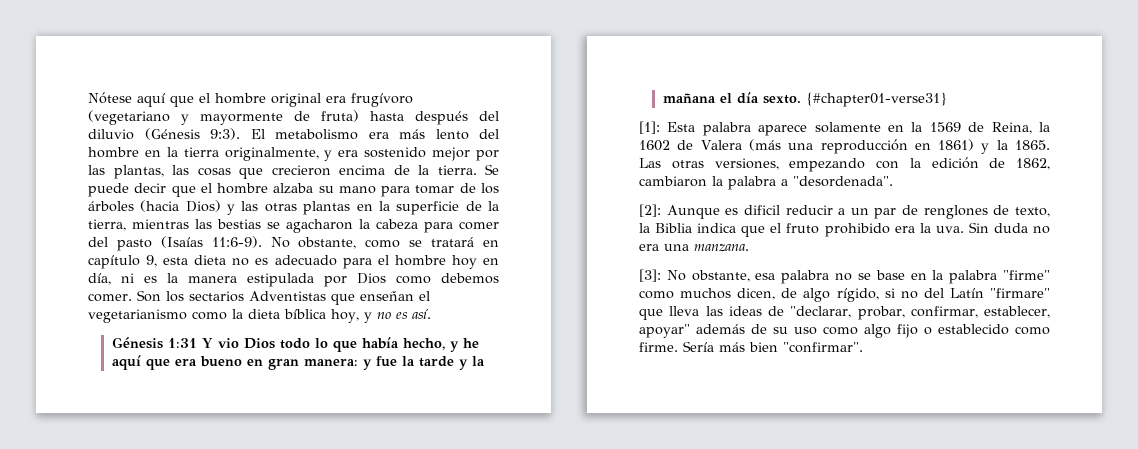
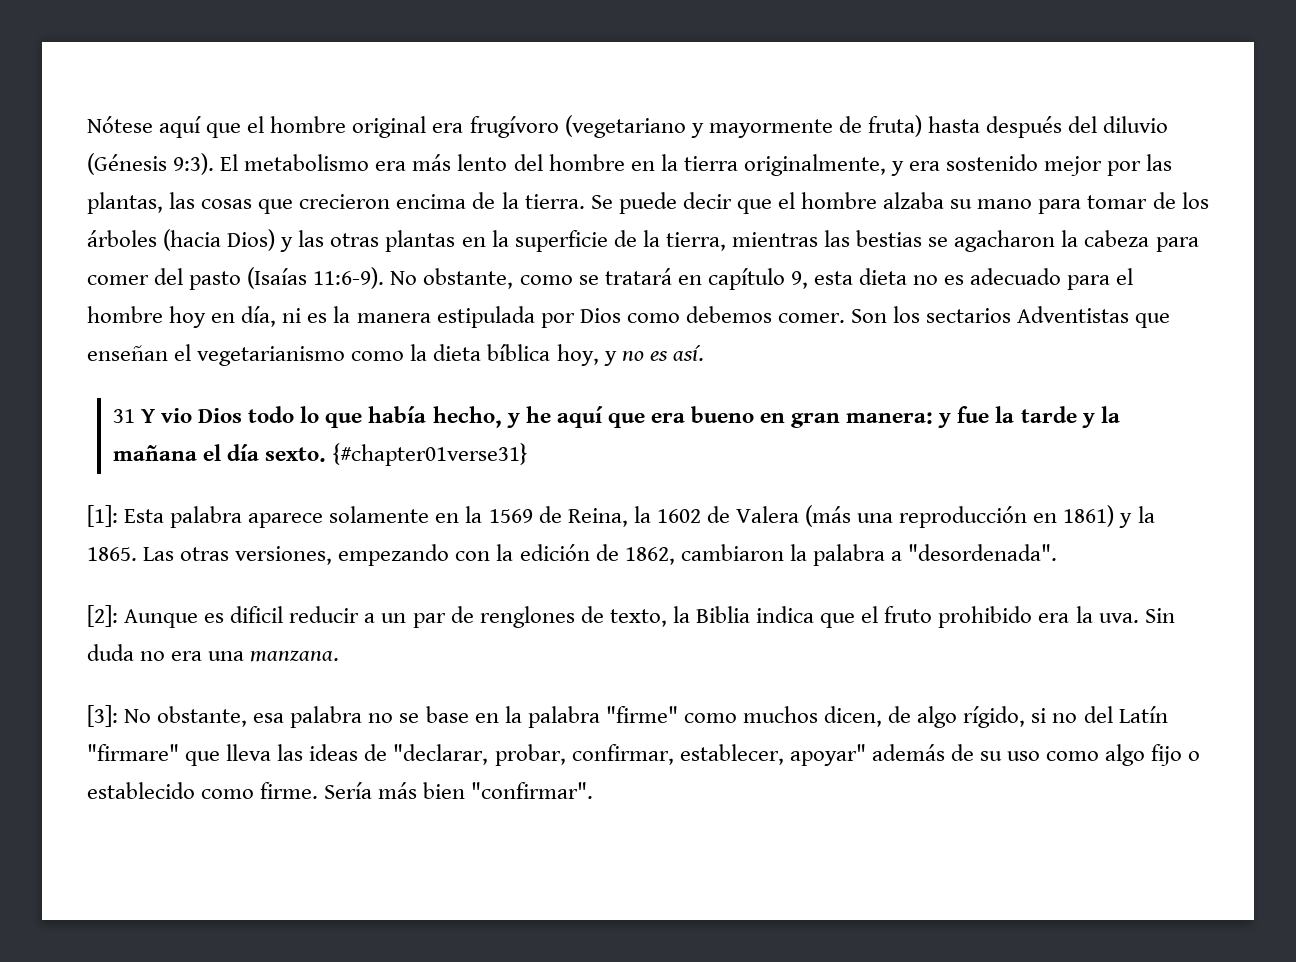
- Génesis 1:31 Y vio Dios todo lo que había hecho, y he aquí que era bueno en gran manera: y fue la tarde y la mañana el día sexto.
+ 31 Y vio Dios todo lo que había hecho, y he aquí que era bueno en gran manera: y fue la tarde y la mañana el día sexto.
- {#chapter01-verse31}
+ {#chapter01verse31}

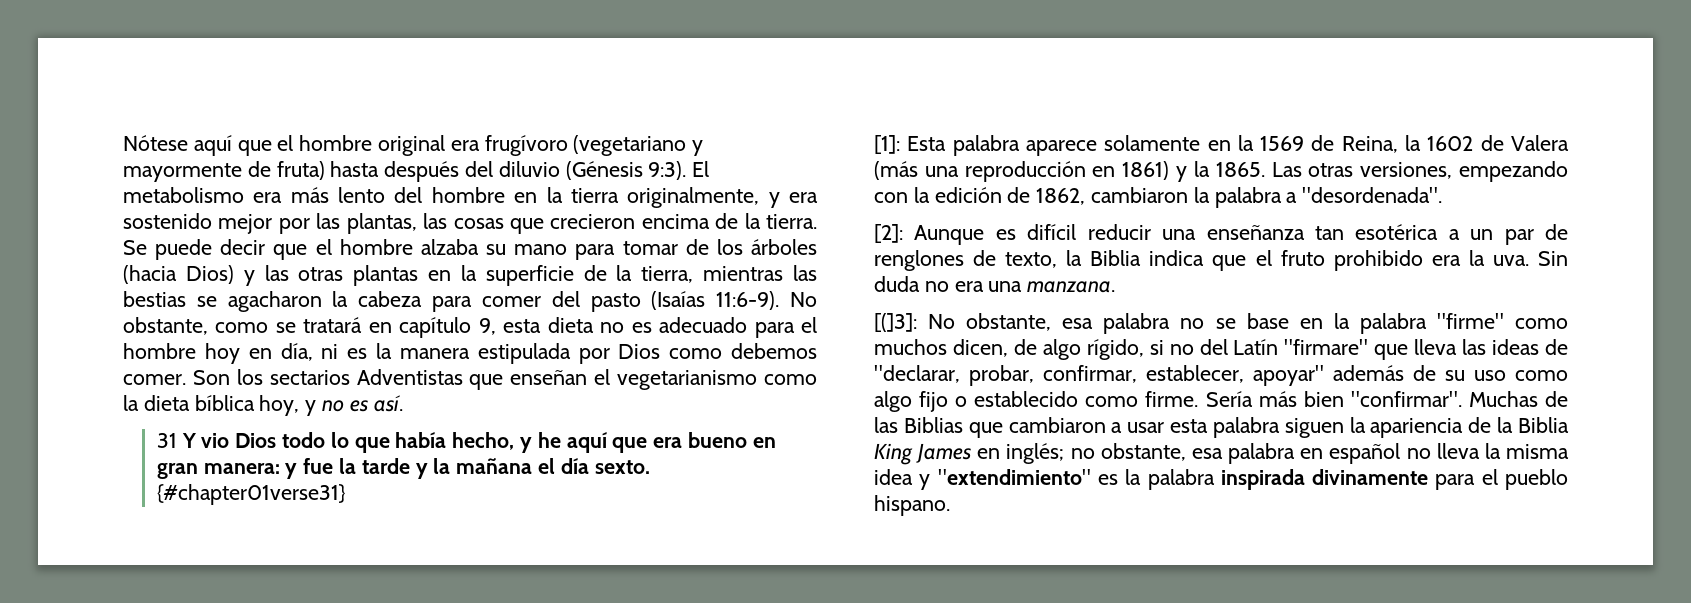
- [2]: Aunque es dificil reducir a un par de renglones de texto, la Biblia indica que el fruto prohibido era la uva.
+ [2]: Aunque es difícil reducir una enseñanza tan esotérica a un par de renglones de texto, la Biblia indica que el fruto prohibido era la uva.
- [3]: No obstante, esa palabra no se base en la palabra "firme" como muchos dicen, de algo rígido, si no del Latín "firmare" que lleva las ideas de "declarar, probar, confirmar, establecer, apoyar" además de su uso como algo fijo o establecido como firme.
+ [(]3]: No obstante, esa palabra no se base en la palabra "firme" como muchos dicen, de algo rígido, si no del Latín "firmare" que lleva las ideas de "declarar, probar, confirmar, establecer, apoyar" además de su uso como algo fijo o establecido como firme.
+ Muchas de las Biblias que cambiaron a usar esta palabra siguen la apariencia de la Biblia King James en inglés; no obstante, esa palabra en español no lleva la misma idea y "extendimiento" es la palabra inspirada divinamente para el pueblo hispano.

